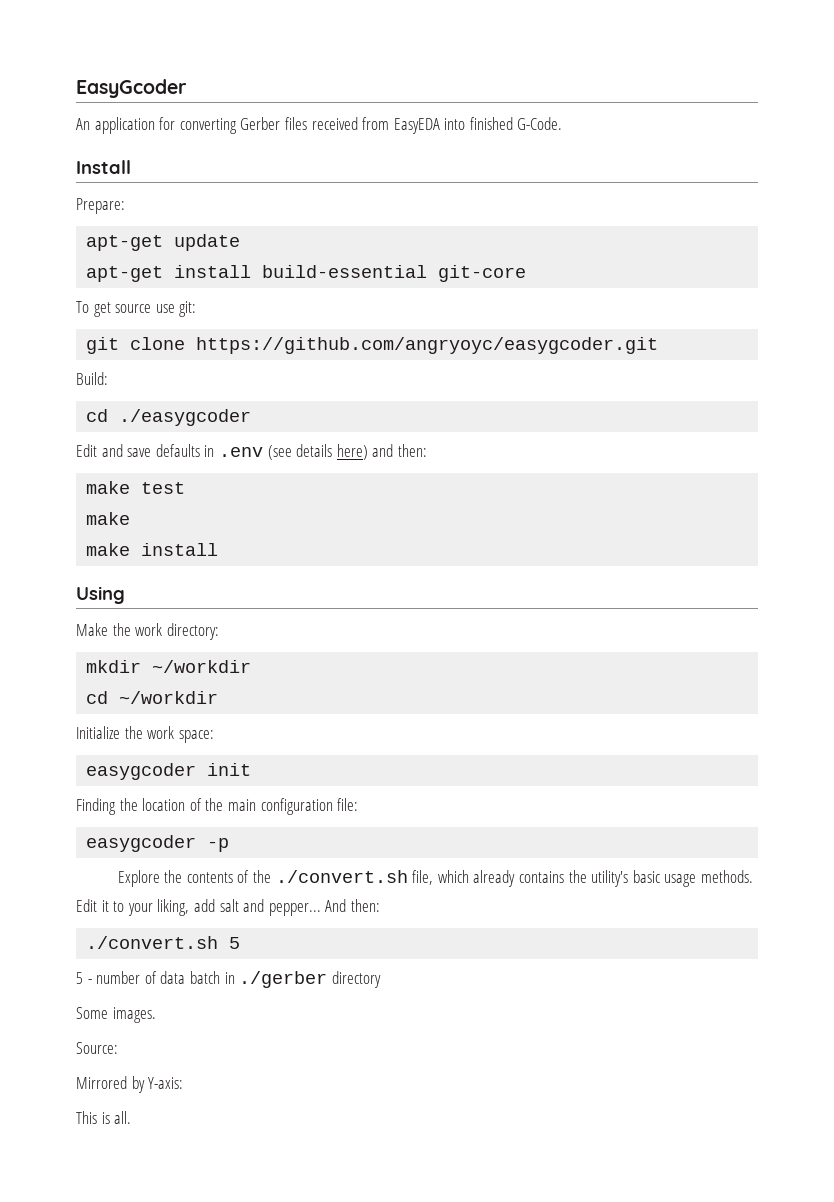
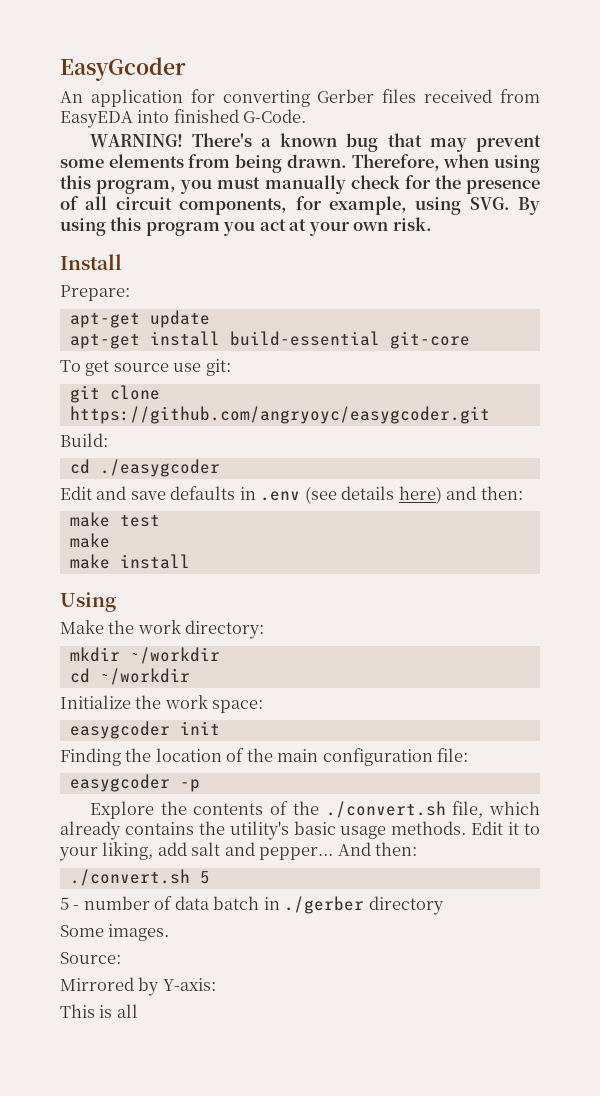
+ WARNING! There's a known bug that may prevent some elements from being drawn. Therefore, when using this program, you must manually check for the presence of all circuit components, for example, using SVG. By using this program you act at your own risk.
- This is all.
+ This is all

